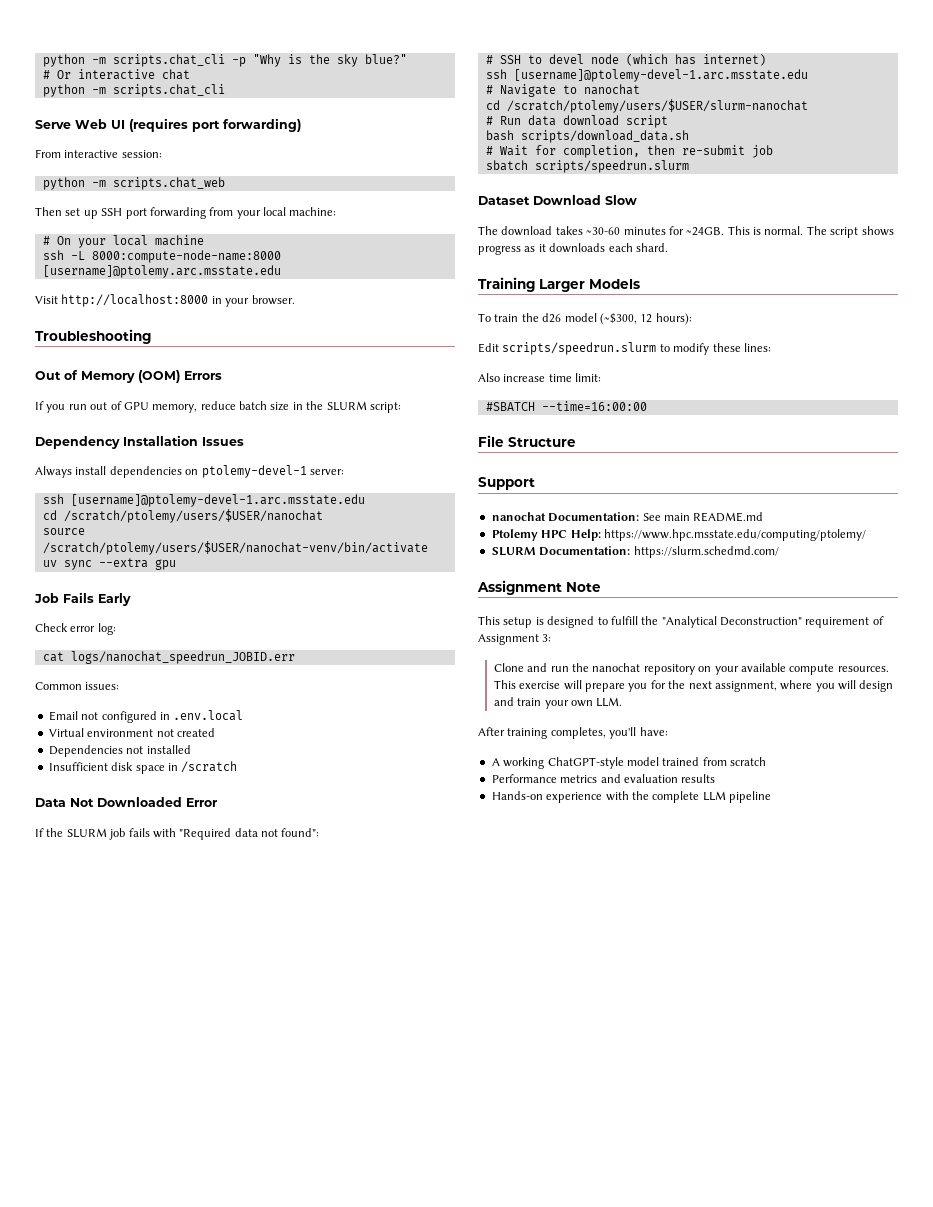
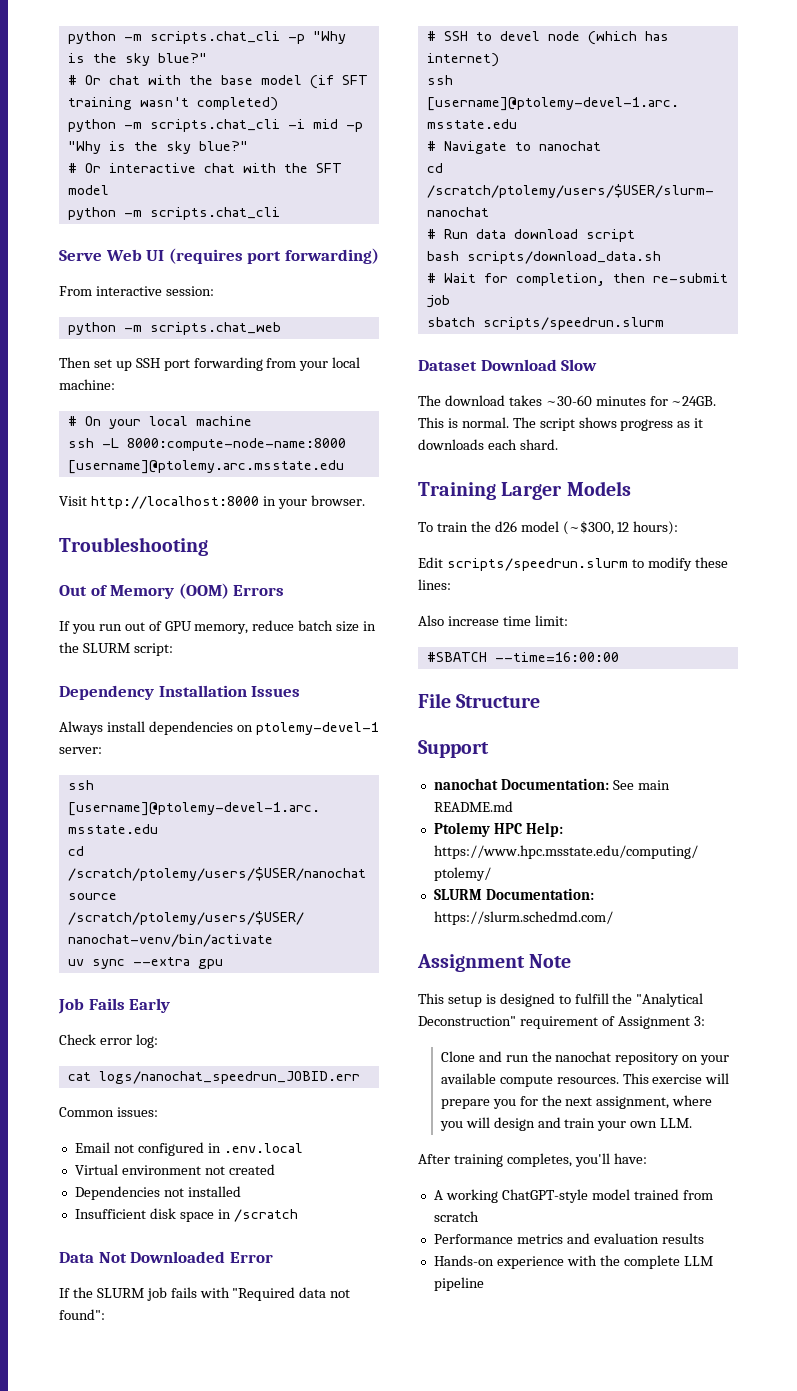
+ # Or chat with the base model (if SFT training wasn't completed)
+ python -m scripts.chat_cli -i mid -p "Why is the sky blue?"
- # Or interactive chat
+ # Or interactive chat with the SFT model

